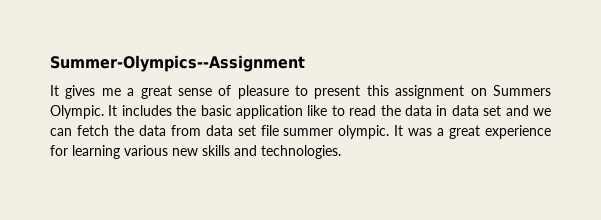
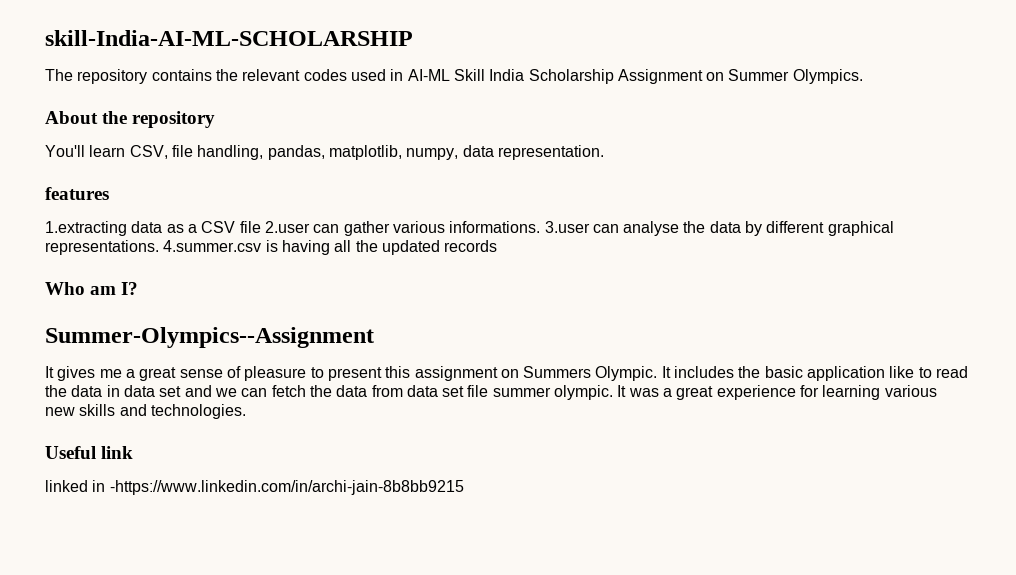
+ skill-India-AI-ML-SCHOLARSHIP
+ The repository contains the relevant codes used in AI-ML Skill India Scholarship Assignment on Summer Olympics.
+ About the repository
+ You'll learn CSV, file handling, pandas, matplotlib, numpy, data representation.
+ features
+ 1.extracting data as a CSV file 2.user can gather various informations. 3.user can analyse the data by different graphical representations. 4.summer.csv is having all the updated records
+ Who am I?
+ Useful link
+ linked in -https://www.linkedin.com/in/archi-jain-8b8bb9215

